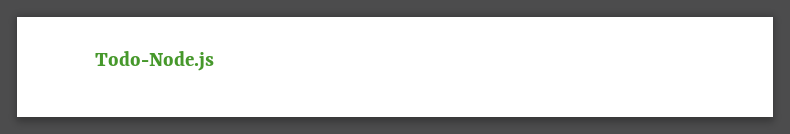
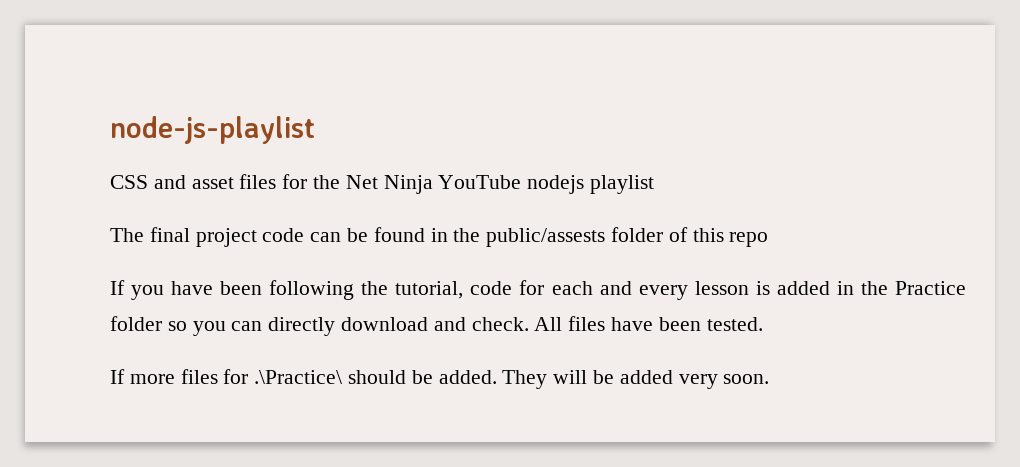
- Todo-Node.js
+ node-js-playlist
+ CSS and asset files for the Net Ninja YouTube nodejs playlist
+ The final project code can be found in the public/assests folder of this repo
+ If you have been following the tutorial, code for each and every lesson is added in the Practice folder so you can directly download and check. All files have been tested.
+ If more files for .\Practice\ should be added. They will be added very soon.

